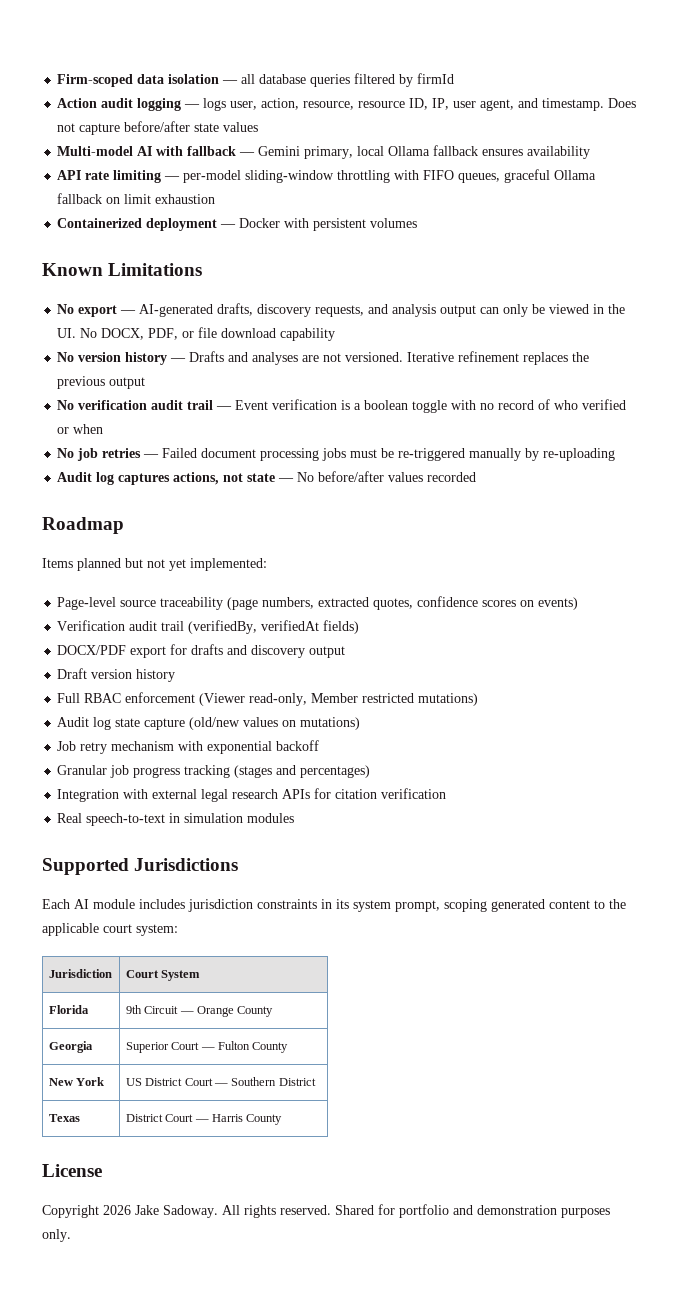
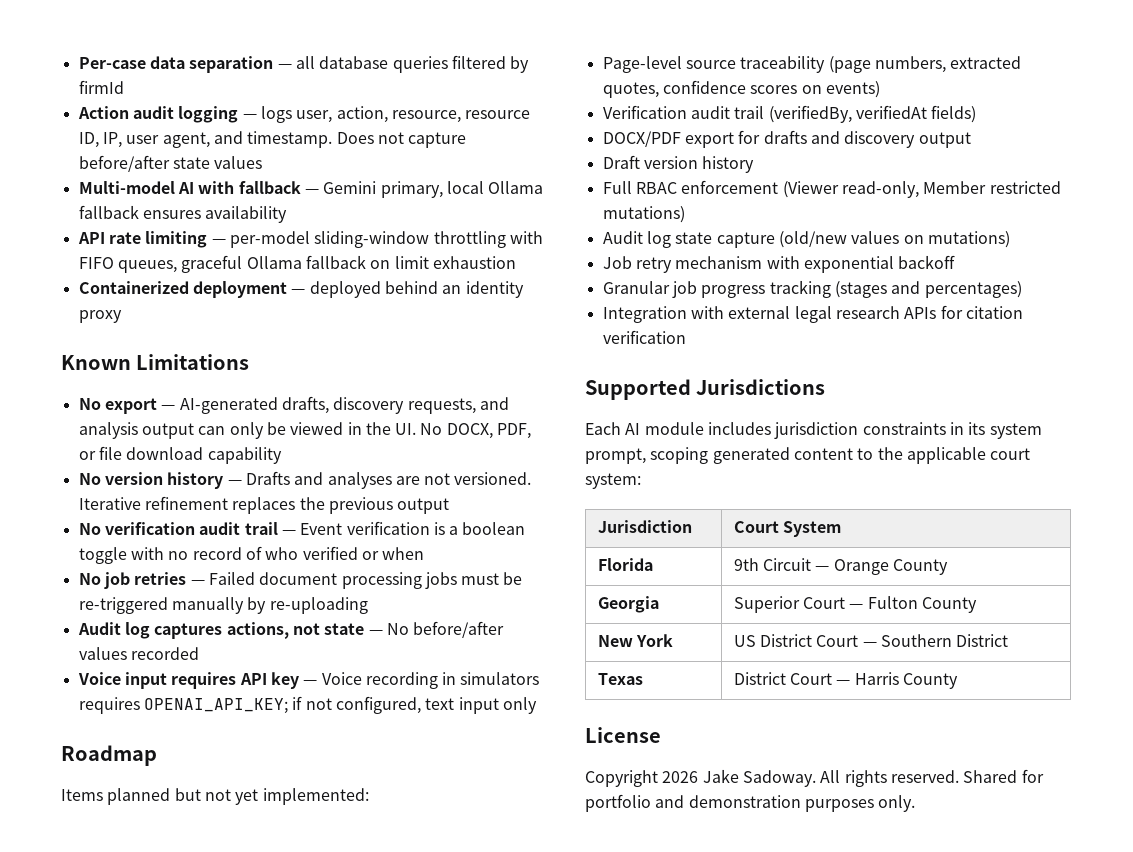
- Firm-scoped data isolation — all database queries filtered by firmId
+ Per-case data separation — all database queries filtered by firmId
- Containerized deployment — Docker with persistent volumes
+ Containerized deployment — deployed behind an identity proxy
+ Voice input requires API key — Voice recording in simulators requires OPENAI_API_KEY; if not configured, text input only
- Real speech-to-text in simulation modules

